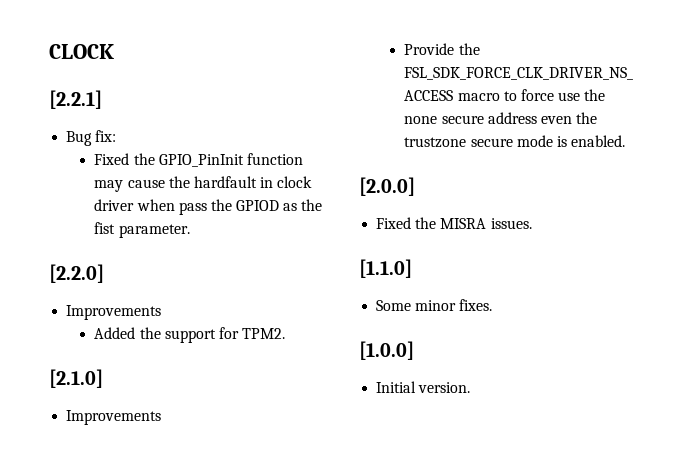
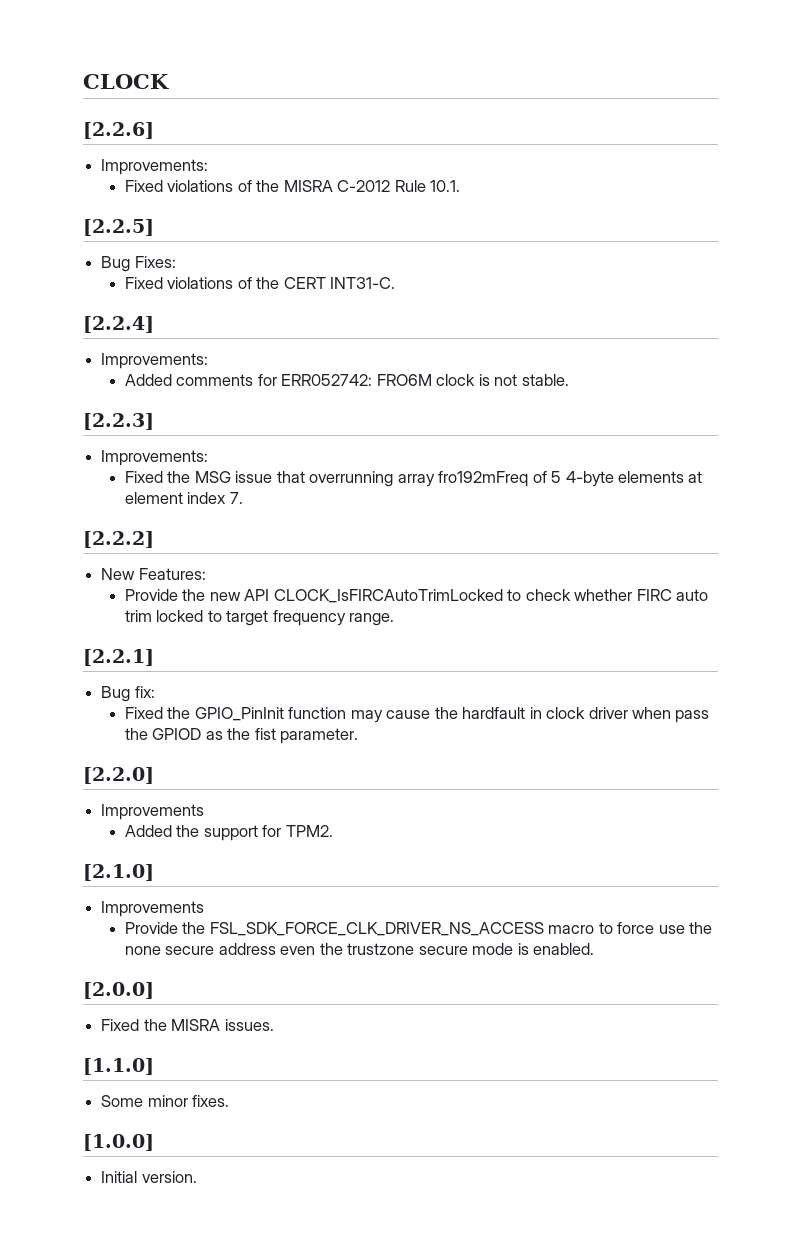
+ [2.2.6]
+ Improvements:
+ Fixed violations of the MISRA C-2012 Rule 10.1.
+ [2.2.5]
+ Bug Fixes:
+ Fixed violations of the CERT INT31-C.
+ [2.2.4]
+ Improvements:
+ Added comments for ERR052742: FRO6M clock is not stable.
+ [2.2.3]
+ Improvements:
+ Fixed the MSG issue that overrunning array fro192mFreq of 5 4-byte elements at element index 7.
+ [2.2.2]
+ New Features:
+ Provide the new API CLOCK_IsFIRCAutoTrimLocked to check whether FIRC auto trim locked to target frequency range.

